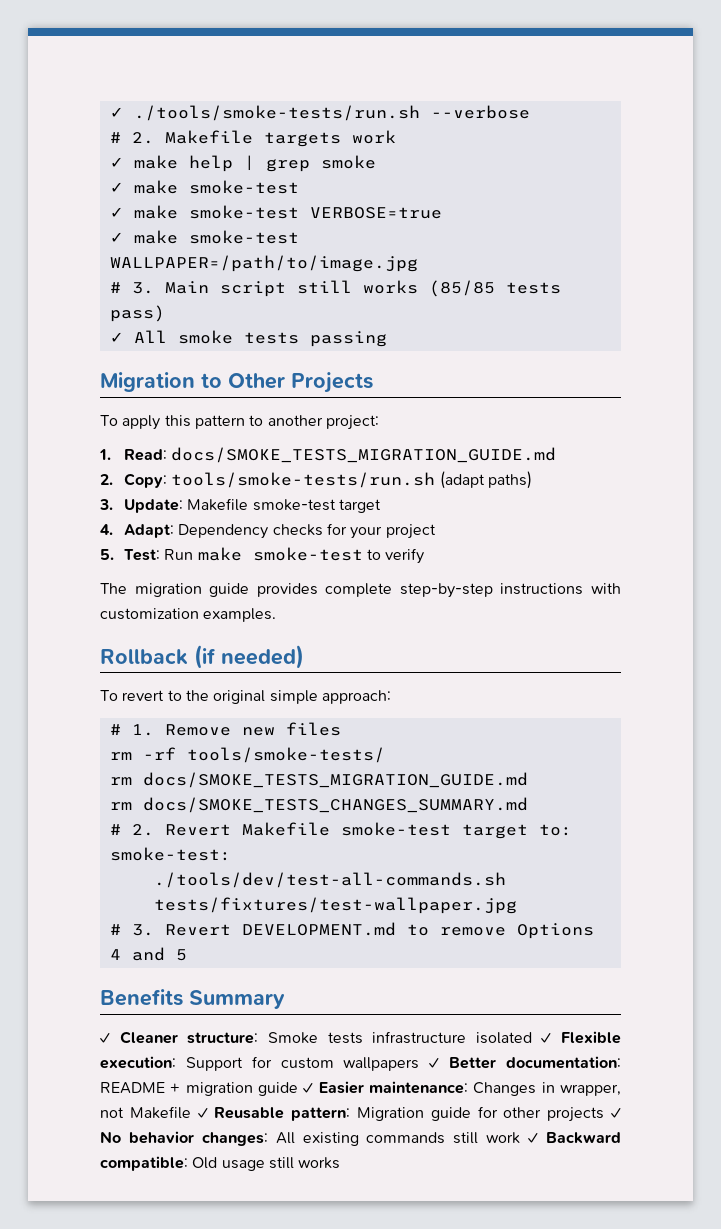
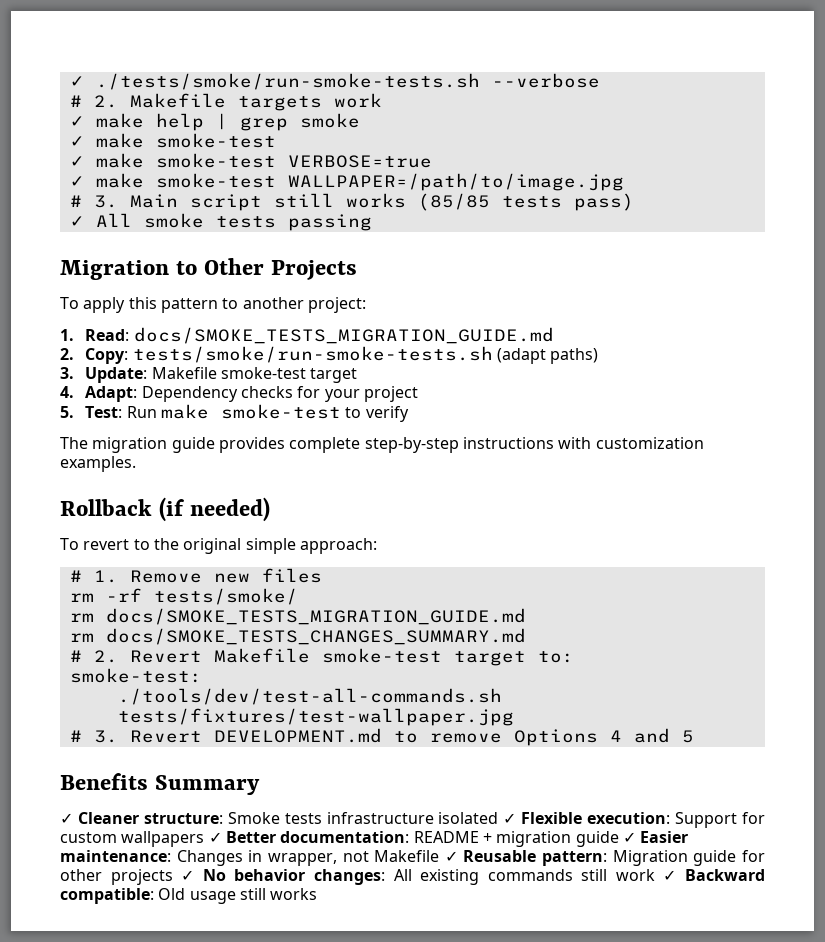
- ✓ ./tools/smoke-tests/run.sh --verbose
+ ✓ ./tests/smoke/run-smoke-tests.sh --verbose
- 2. Copy: tools/smoke-tests/run.sh (adapt paths)
+ 2. Copy: tests/smoke/run-smoke-tests.sh (adapt paths)
- rm -rf tools/smoke-tests/
+ rm -rf tests/smoke/

